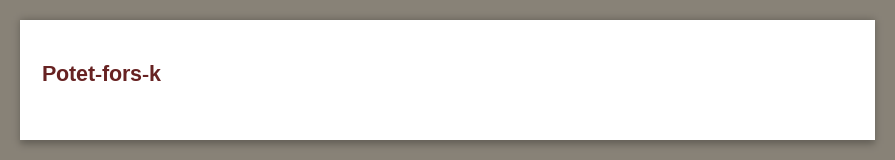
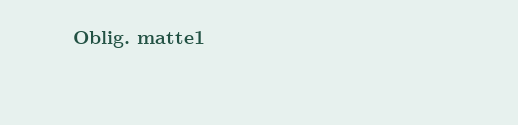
- Potet-fors-k
+ Oblig. matte1

